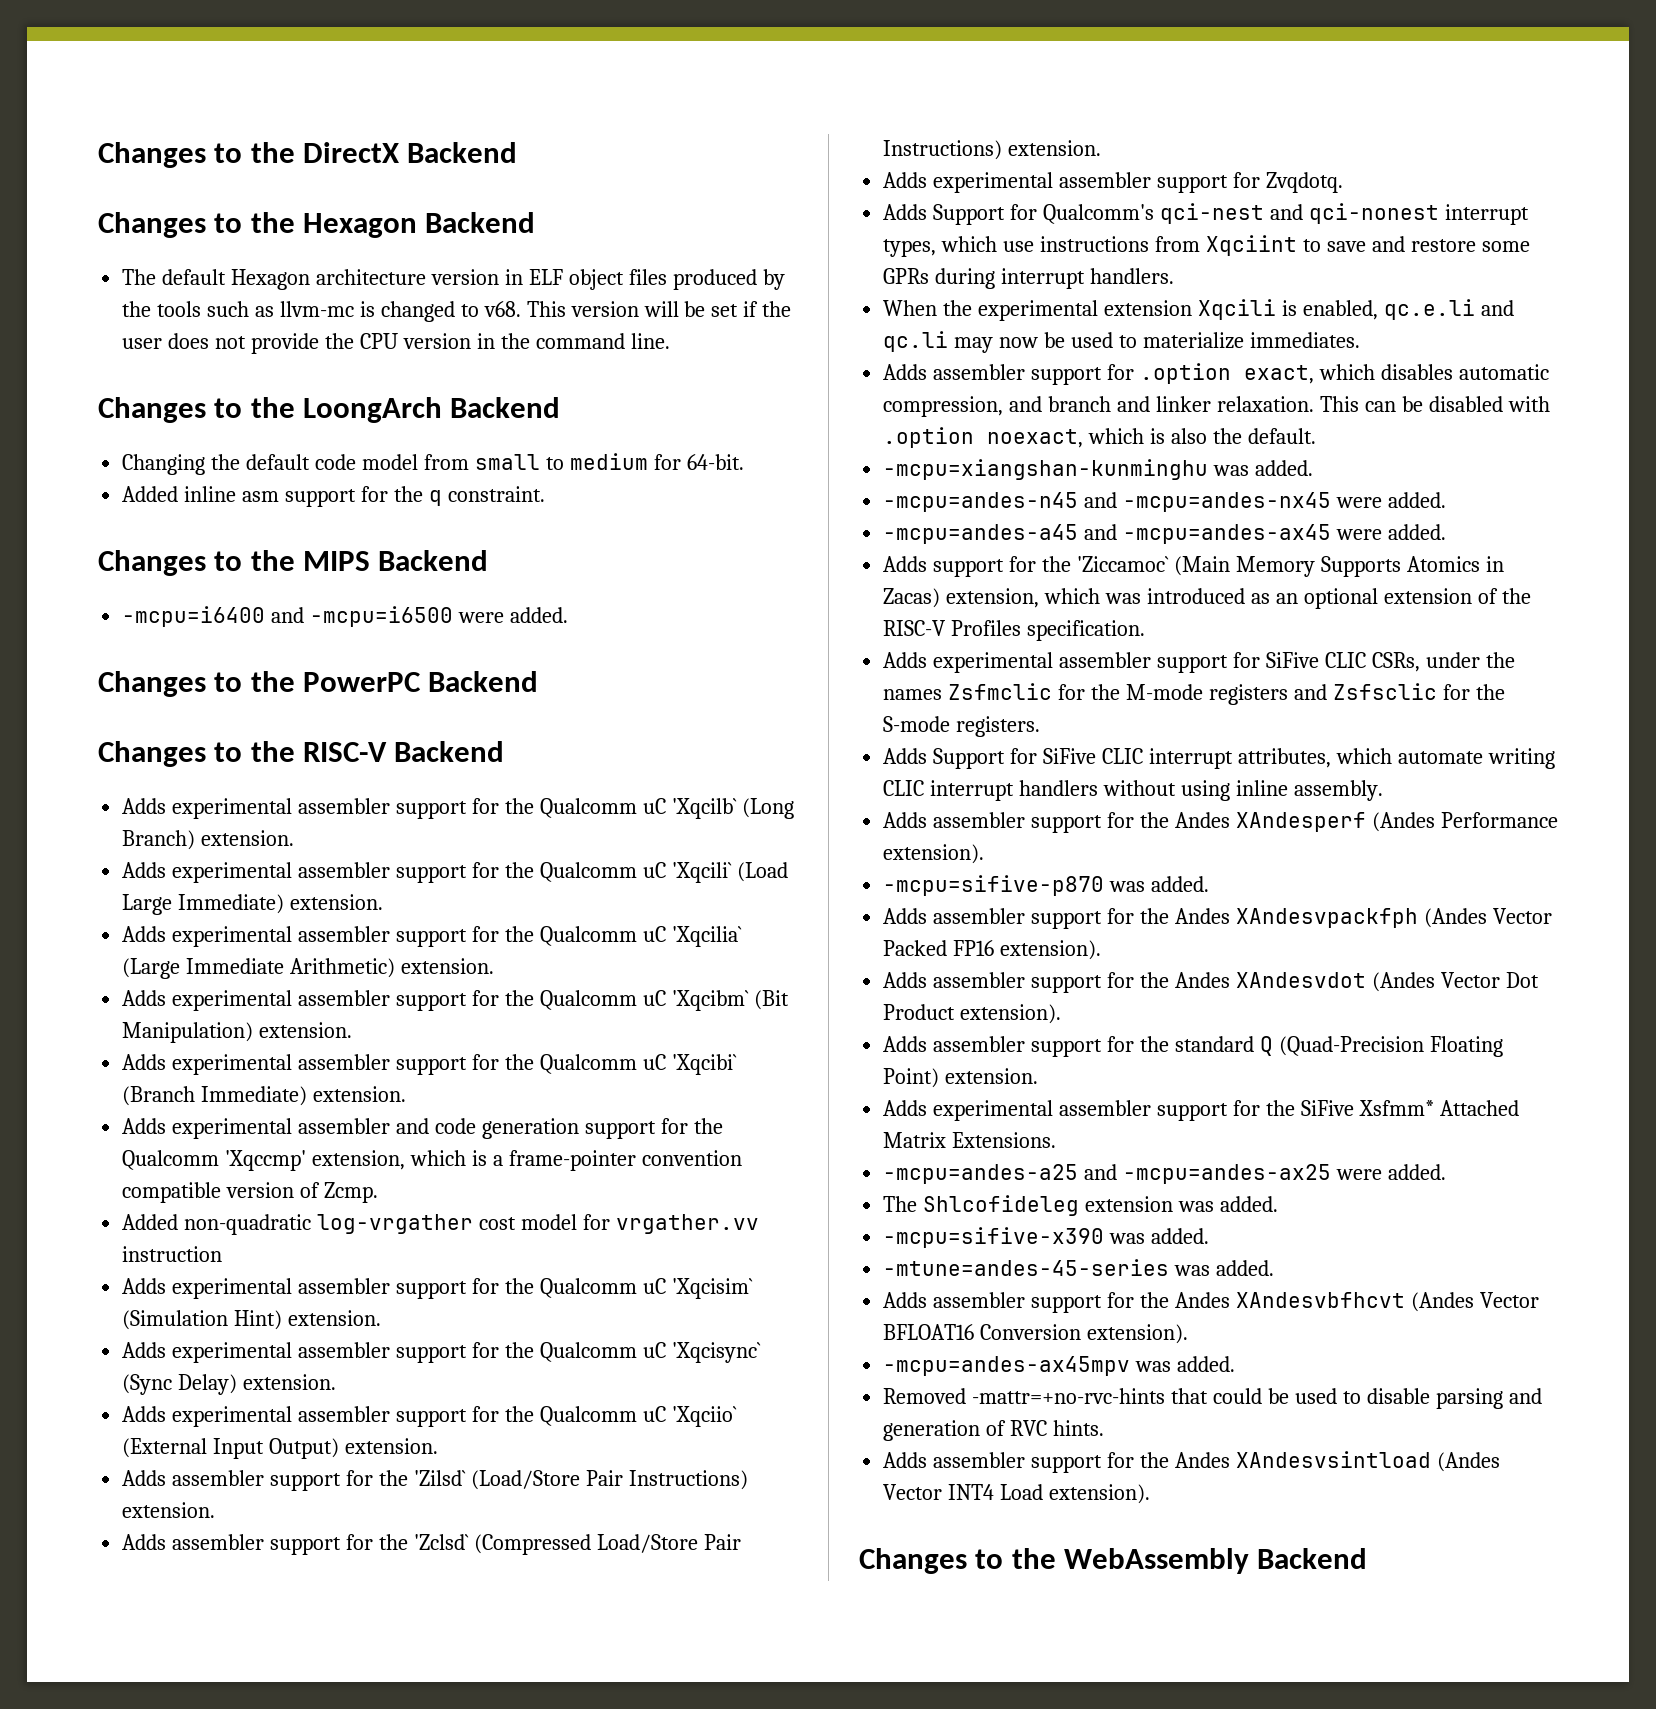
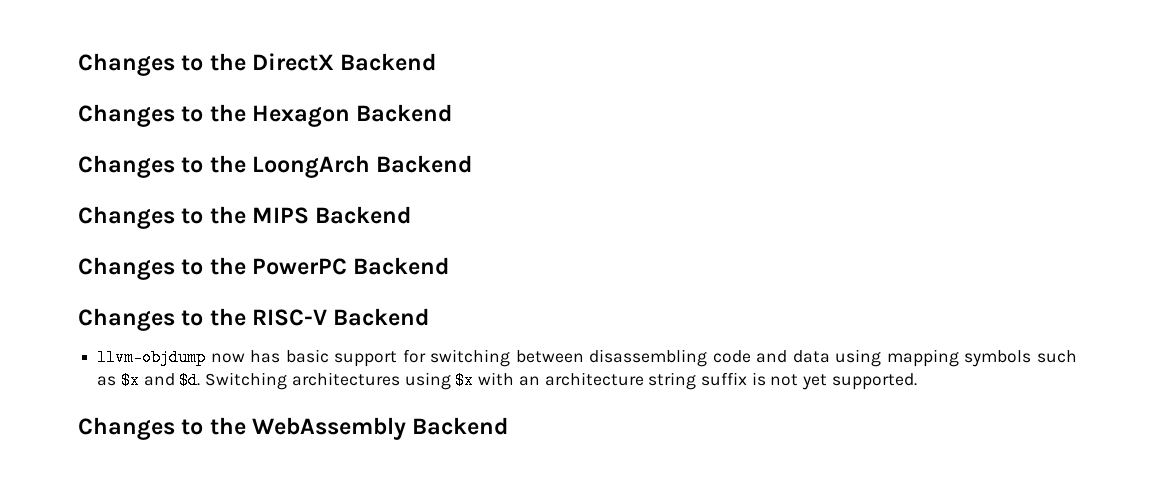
- The default Hexagon architecture version in ELF object files produced by the tools such as llvm-mc is changed to v68. This version will be set if the user does not provide the CPU version in the command line.
- Changing the default code model from small to medium for 64-bit.
- Added inline asm support for the q constraint.
- -mcpu=i6400 and -mcpu=i6500 were added.
- Adds experimental assembler support for the Qualcomm uC 'Xqcilb` (Long Branch) extension.
- Adds experimental assembler support for the Qualcomm uC 'Xqcili` (Load Large Immediate) extension.
- Adds experimental assembler support for the Qualcomm uC 'Xqcilia` (Large Immediate Arithmetic) extension.
- Adds experimental assembler support for the Qualcomm uC 'Xqcibm` (Bit Manipulation) extension.
- Adds experimental assembler support for the Qualcomm uC 'Xqcibi` (Branch Immediate) extension.
- Adds experimental assembler and code generation support for the Qualcomm 'Xqccmp' extension, which is a frame-pointer convention compatible version of Zcmp.
- Added non-quadratic log-vrgather cost model for vrgather.vv instruction
- Adds experimental assembler support for the Qualcomm uC 'Xqcisim` (Simulation Hint) extension.
- Adds experimental assembler support for the Qualcomm uC 'Xqcisync` (Sync Delay) extension.
- Adds experimental assembler support for the Qualcomm uC 'Xqciio` (External Input Output) extension.
- Adds assembler support for the 'Zilsd` (Load/Store Pair Instructions) extension.
- Adds assembler support for the 'Zclsd` (Compressed Load/Store Pair Instructions) extension.
- Adds experimental assembler support for Zvqdotq.
- Adds Support for Qualcomm's qci-nest and qci-nonest interrupt types, which use instructions from Xqciint to save and restore some GPRs during interrupt handlers.
- When the experimental extension Xqcili is enabled, qc.e.li and qc.li may now be used to materialize immediates.
- Adds assembler support for .option exact, which disables automatic compression, and branch and linker relaxation. This can be disabled with .option noexact, which is also the default.
- -mcpu=xiangshan-kunminghu was added.
- -mcpu=andes-n45 and -mcpu=andes-nx45 were added.
- -mcpu=andes-a45 and -mcpu=andes-ax45 were added.
- Adds support for the 'Ziccamoc` (Main Memory Supports Atomics in Zacas) extension, which was introduced as an optional extension of the RISC-V Profiles specification.
- Adds experimental assembler support for SiFive CLIC CSRs, under the names Zsfmclic for the M-mode registers and Zsfsclic for the S-mode registers.
- Adds Support for SiFive CLIC interrupt attributes, which automate writing CLIC interrupt handlers without using inline assembly.
- Adds assembler support for the Andes XAndesperf (Andes Performance extension).
- -mcpu=sifive-p870 was added.
- Adds assembler support for the Andes XAndesvpackfph (Andes Vector Packed FP16 extension).
- Adds assembler support for the Andes XAndesvdot (Andes Vector Dot Product extension).
- Adds assembler support for the standard Q (Quad-Precision Floating Point) extension.
- Adds experimental assembler support for the SiFive Xsfmm* Attached Matrix Extensions.
- -mcpu=andes-a25 and -mcpu=andes-ax25 were added.
- The Shlcofideleg extension was added.
- -mcpu=sifive-x390 was added.
- -mtune=andes-45-series was added.
- Adds assembler support for the Andes XAndesvbfhcvt (Andes Vector BFLOAT16 Conversion extension).
- -mcpu=andes-ax45mpv was added.
- Removed -mattr=+no-rvc-hints that could be used to disable parsing and generation of RVC hints.
- Adds assembler support for the Andes XAndesvsintload (Andes Vector INT4 Load extension).
+ llvm-objdump now has basic support for switching between disassembling code and data using mapping symbols such as $x and $d. Switching architectures using $x with an architecture string suffix is not yet supported.

